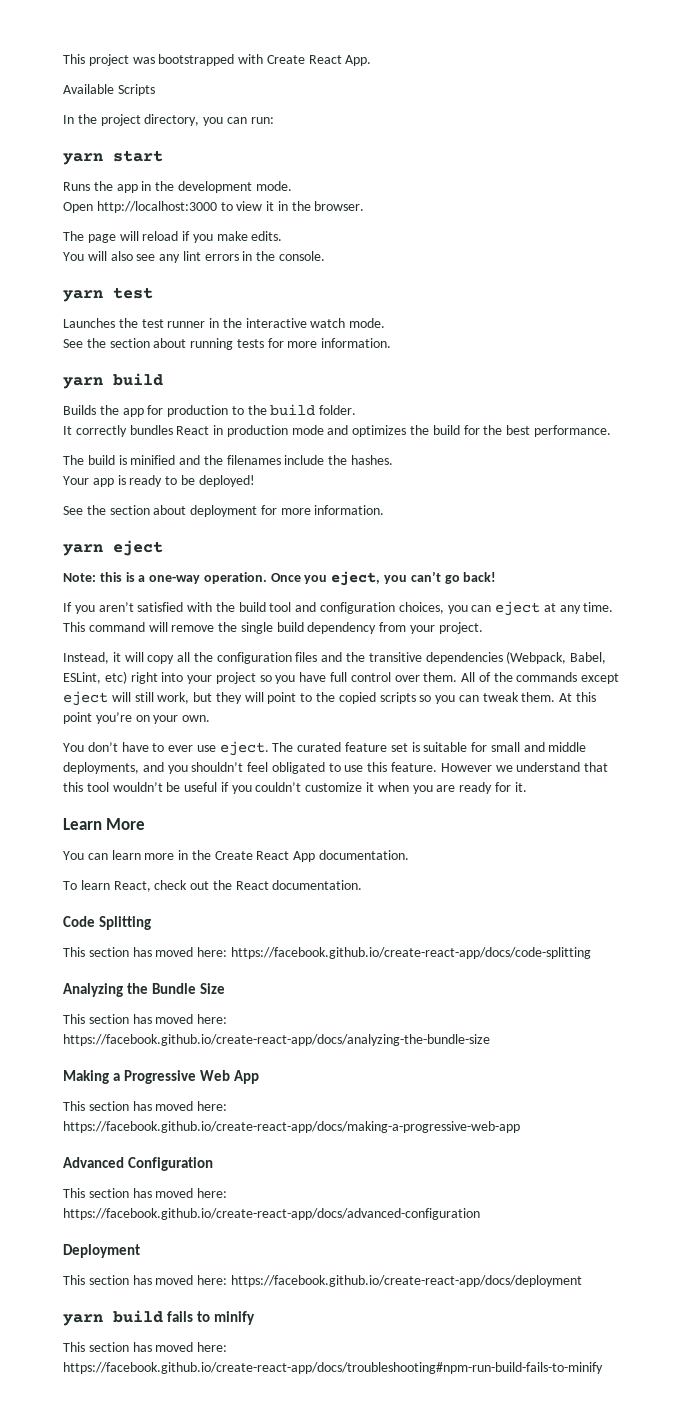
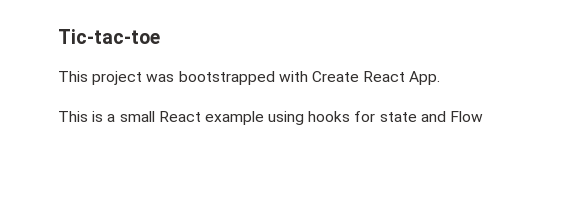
+ Tic-tac-toe
- Available Scripts
- In the project directory, you can run:
- yarn start
- Runs the app in the development mode.
- Open http://localhost:3000 to view it in the browser.
- The page will reload if you make edits.
- You will also see any lint errors in the console.
- yarn test
- Launches the test runner in the interactive watch mode.
- See the section about running tests for more information.
- yarn build
- Builds the app for production to the build folder.
- It correctly bundles React in production mode and optimizes the build for the best performance.
- The build is minified and the filenames include the hashes.
- Your app is ready to be deployed!
- See the section about deployment for more information.
- yarn eject
- Note: this is a one-way operation. Once you eject, you can’t go back!
- If you aren’t satisfied with the build tool and configuration choices, you can eject at any time. This command will remove the single build dependency from your project.
- Instead, it will copy all the configuration files and the transitive dependencies (Webpack, Babel, ESLint, etc) right into your project so you have full control over them. All of the commands except eject will still work, but they will point to the copied scripts so you can tweak them. At this point you’re on your own.
- You don’t have to ever use eject. The curated feature set is suitable for small and middle deployments, and you shouldn’t feel obligated to use this feature. However we understand that this tool wouldn’t be useful if you couldn’t customize it when you are ready for it.
- Learn More
- You can learn more in the Create React App documentation.
- To learn React, check out the React documentation.
- Code Splitting
- This section has moved here: https://facebook.github.io/create-react-app/docs/code-splitting
- Analyzing the Bundle Size
- This section has moved here: https://facebook.github.io/create-react-app/docs/analyzing-the-bundle-size
- Making a Progressive Web App
- This section has moved here: https://facebook.github.io/create-react-app/docs/making-a-progressive-web-app
- Advanced Configuration
- This section has moved here: https://facebook.github.io/create-react-app/docs/advanced-configuration
- Deployment
- This section has moved here: https://facebook.github.io/create-react-app/docs/deployment
- yarn build fails to minify
- This section has moved here: https://facebook.github.io/create-react-app/docs/troubleshooting#npm-run-build-fails-to-minify
+ This is a small React example using hooks for state and Flow

